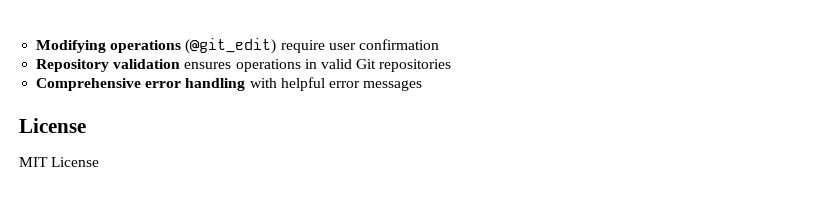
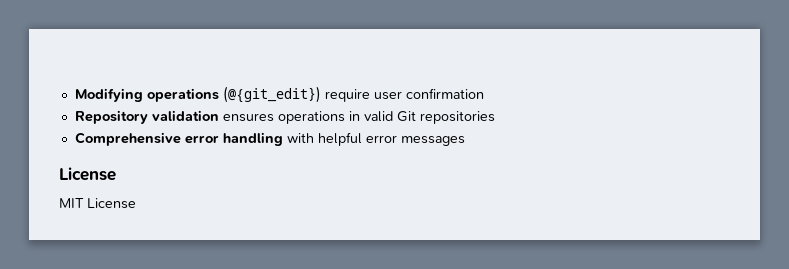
- Modifying operations (@git_edit) require user confirmation
+ Modifying operations (@{git_edit}) require user confirmation

